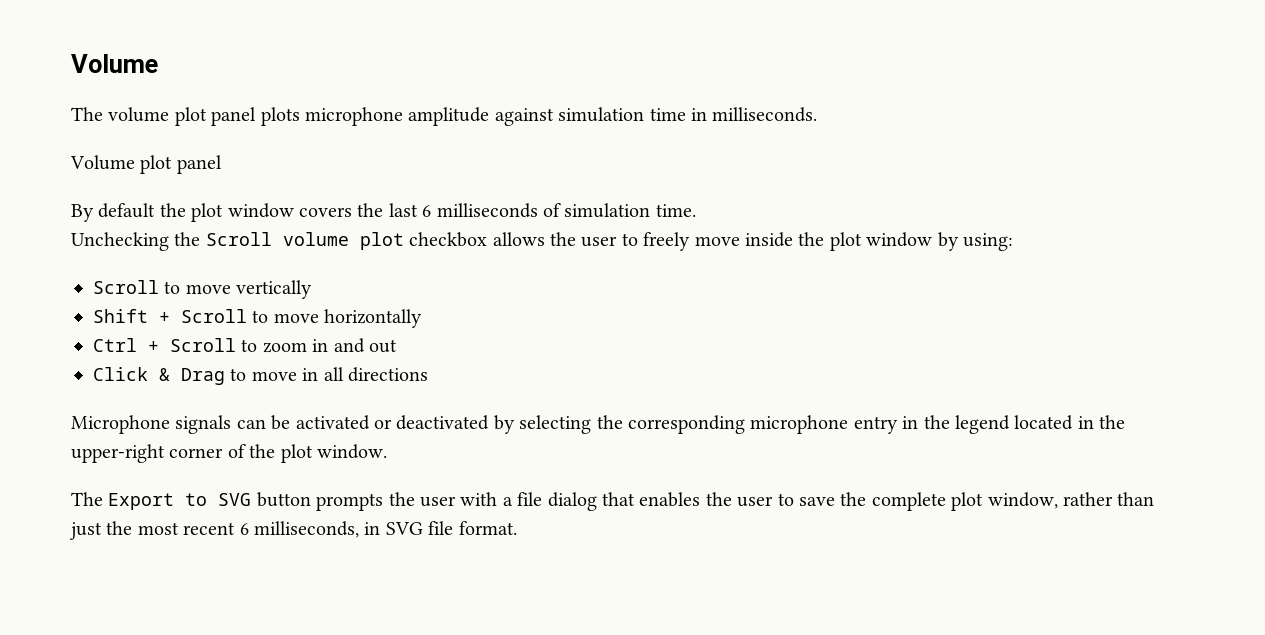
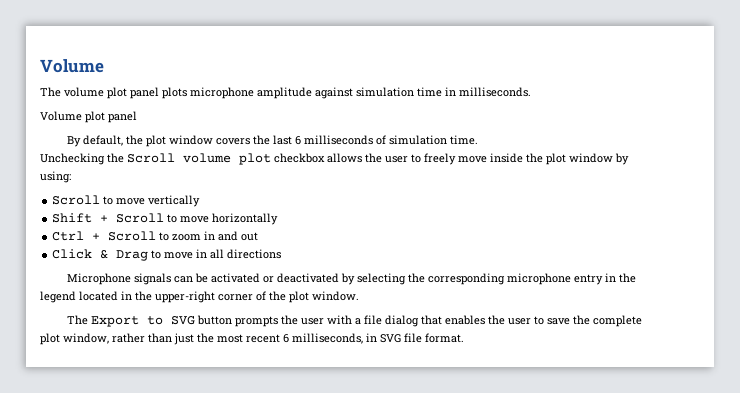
- By default the plot window covers the last 6 milliseconds of simulation time.
+ By default, the plot window covers the last 6 milliseconds of simulation time.

